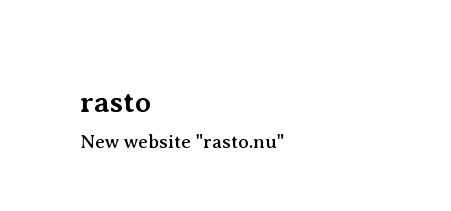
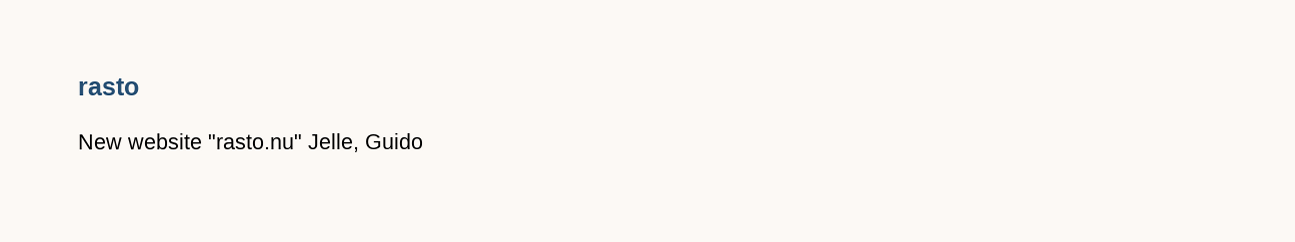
- New website "rasto.nu"
+ New website "rasto.nu" Jelle, Guido

